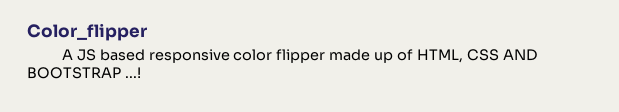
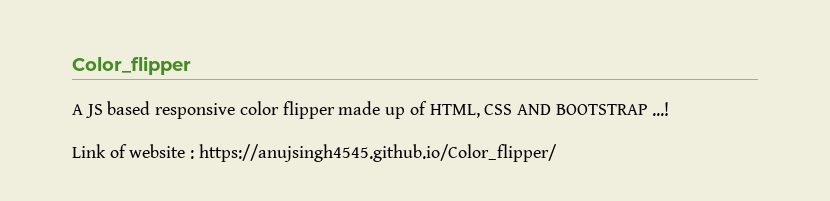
+ Link of website : https://anujsingh4545.github.io/Color_flipper/

